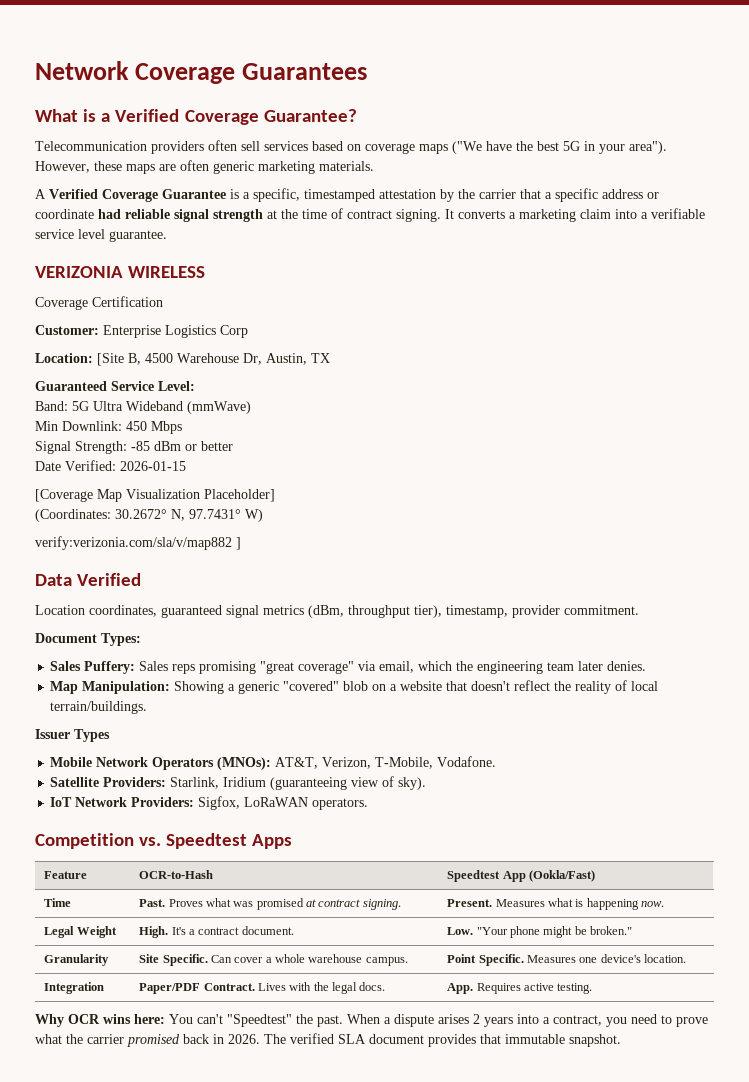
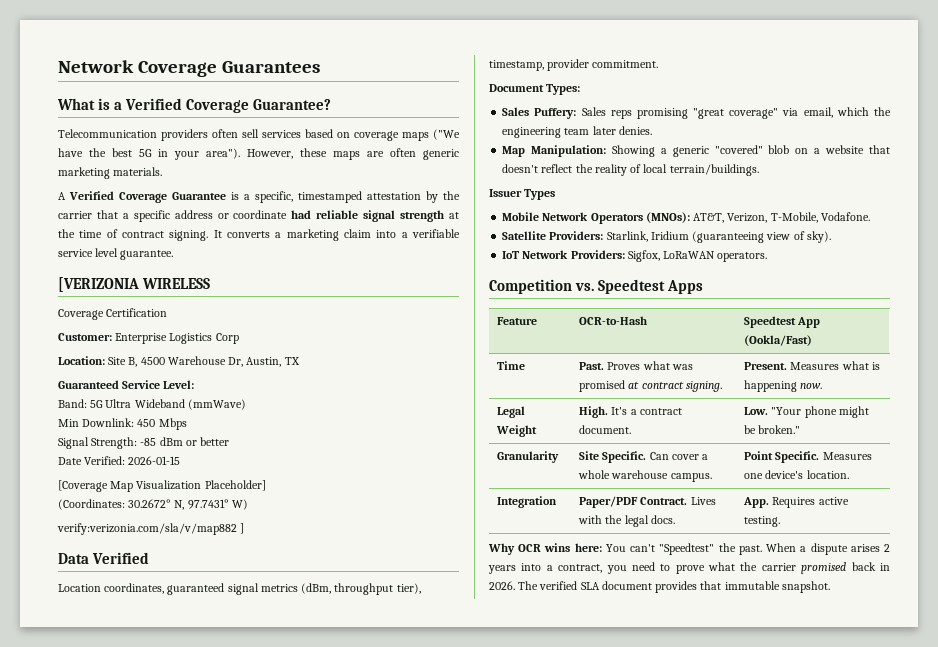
- VERIZONIA WIRELESS
+ [VERIZONIA WIRELESS
- Location: [Site B, 4500 Warehouse Dr, Austin, TX
+ Location: Site B, 4500 Warehouse Dr, Austin, TX

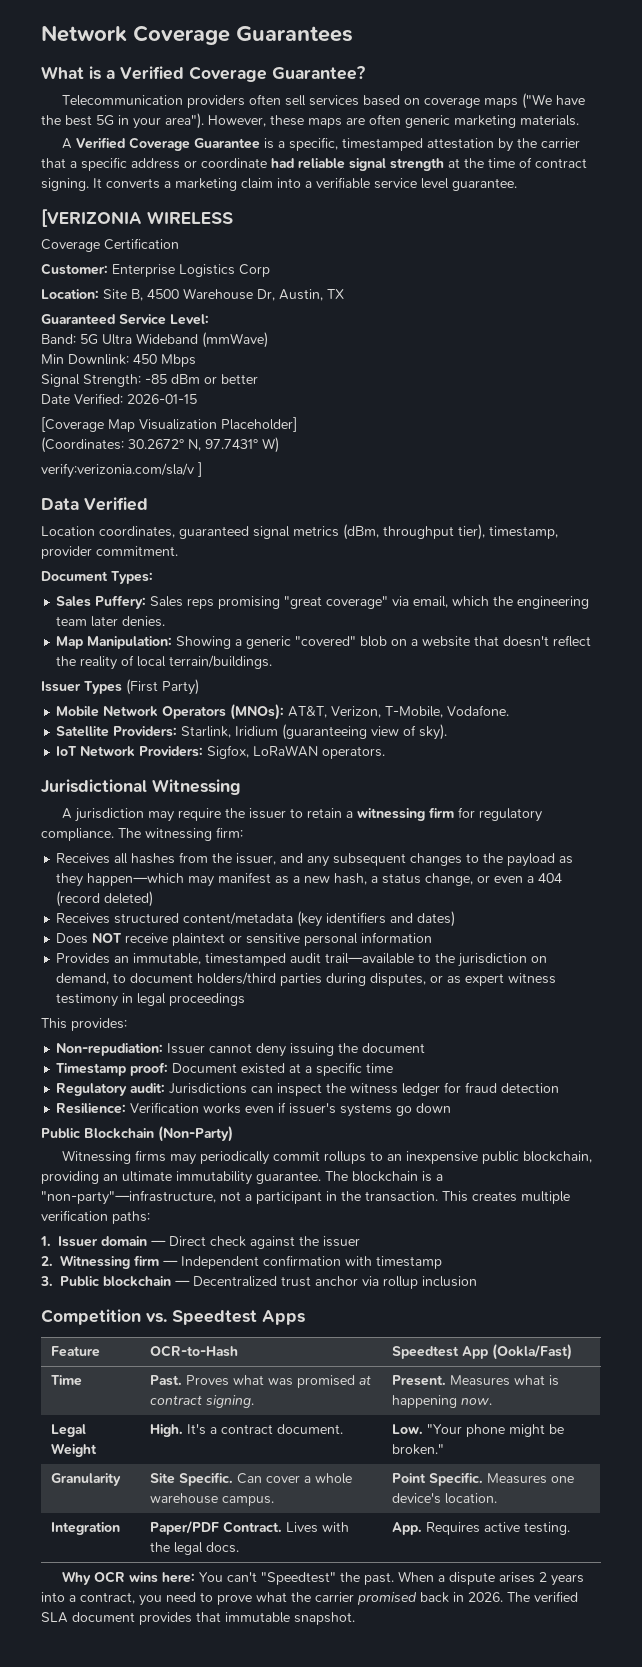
- verify:verizonia.com/sla/v/map882 ]
+ verify:verizonia.com/sla/v ]
- Issuer Types
+ Issuer Types (First Party)
+ Jurisdictional Witnessing
+ A jurisdiction may require the issuer to retain a witnessing firm for regulatory compliance. The witnessing firm:
+ Receives all hashes from the issuer, and any subsequent changes to the payload as they happen—which may manifest as a new hash, a status change, or even a 404 (record deleted)
+ Receives structured content/metadata (key identifiers and dates)
+ Does NOT receive plaintext or sensitive personal information
+ Provides an immutable, timestamped audit trail—available to the jurisdiction on demand, to document holders/third parties during disputes, or as expert witness testimony in legal proceedings
+ This provides:
+ Non-repudiation: Issuer cannot deny issuing the document
+ Timestamp proof: Document existed at a specific time
+ Regulatory audit: Jurisdictions can inspect the witness ledger for fraud detection
+ Resilience: Verification works even if issuer's systems go down
+ Public Blockchain (Non-Party)
+ Witnessing firms may periodically commit rollups to an inexpensive public blockchain, providing an ultimate immutability guarantee. The blockchain is a "non-party"—infrastructure, not a participant in the transaction. This creates multiple verification paths:
+ 1. Issuer domain — Direct check against the issuer
+ 2. Witnessing firm — Independent confirmation with timestamp
+ 3. Public blockchain — Decentralized trust anchor via rollup inclusion

